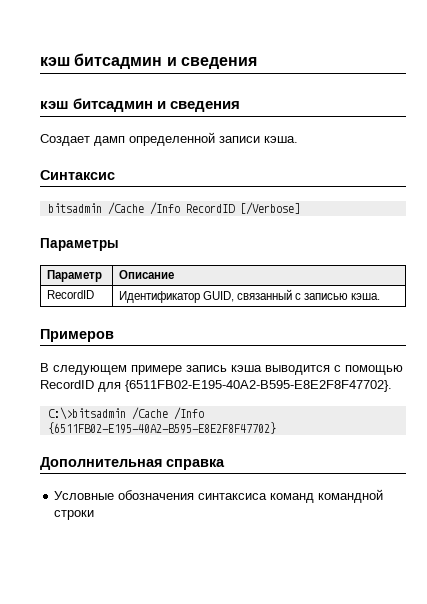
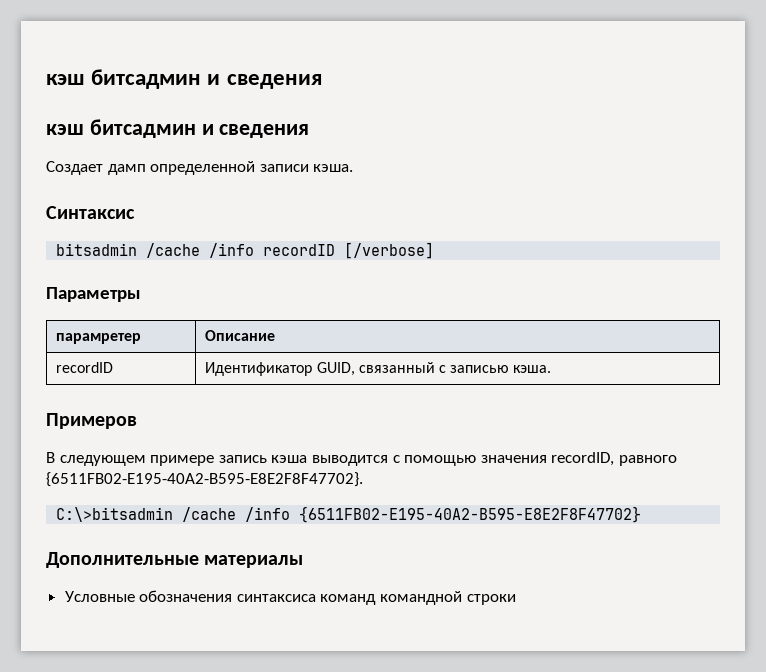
- bitsadmin /Cache /Info RecordID [/Verbose]
+ bitsadmin /cache /info recordID [/verbose]
- Параметр | Описание
+ парамретер | Описание
- RecordID | Идентификатор GUID, связанный с записью кэша.
+ recordID | Идентификатор GUID, связанный с записью кэша.
- В следующем примере запись кэша выводится с помощью RecordID для {6511FB02-E195-40A2-B595-E8E2F8F47702}.
+ В следующем примере запись кэша выводится с помощью значения recordID, равного {6511FB02-E195-40A2-B595-E8E2F8F47702}.
- C:\>bitsadmin /Cache /Info {6511FB02-E195-40A2-B595-E8E2F8F47702}
+ C:\>bitsadmin /cache /info {6511FB02-E195-40A2-B595-E8E2F8F47702}
- Дополнительная справка
+ Дополнительные материалы

